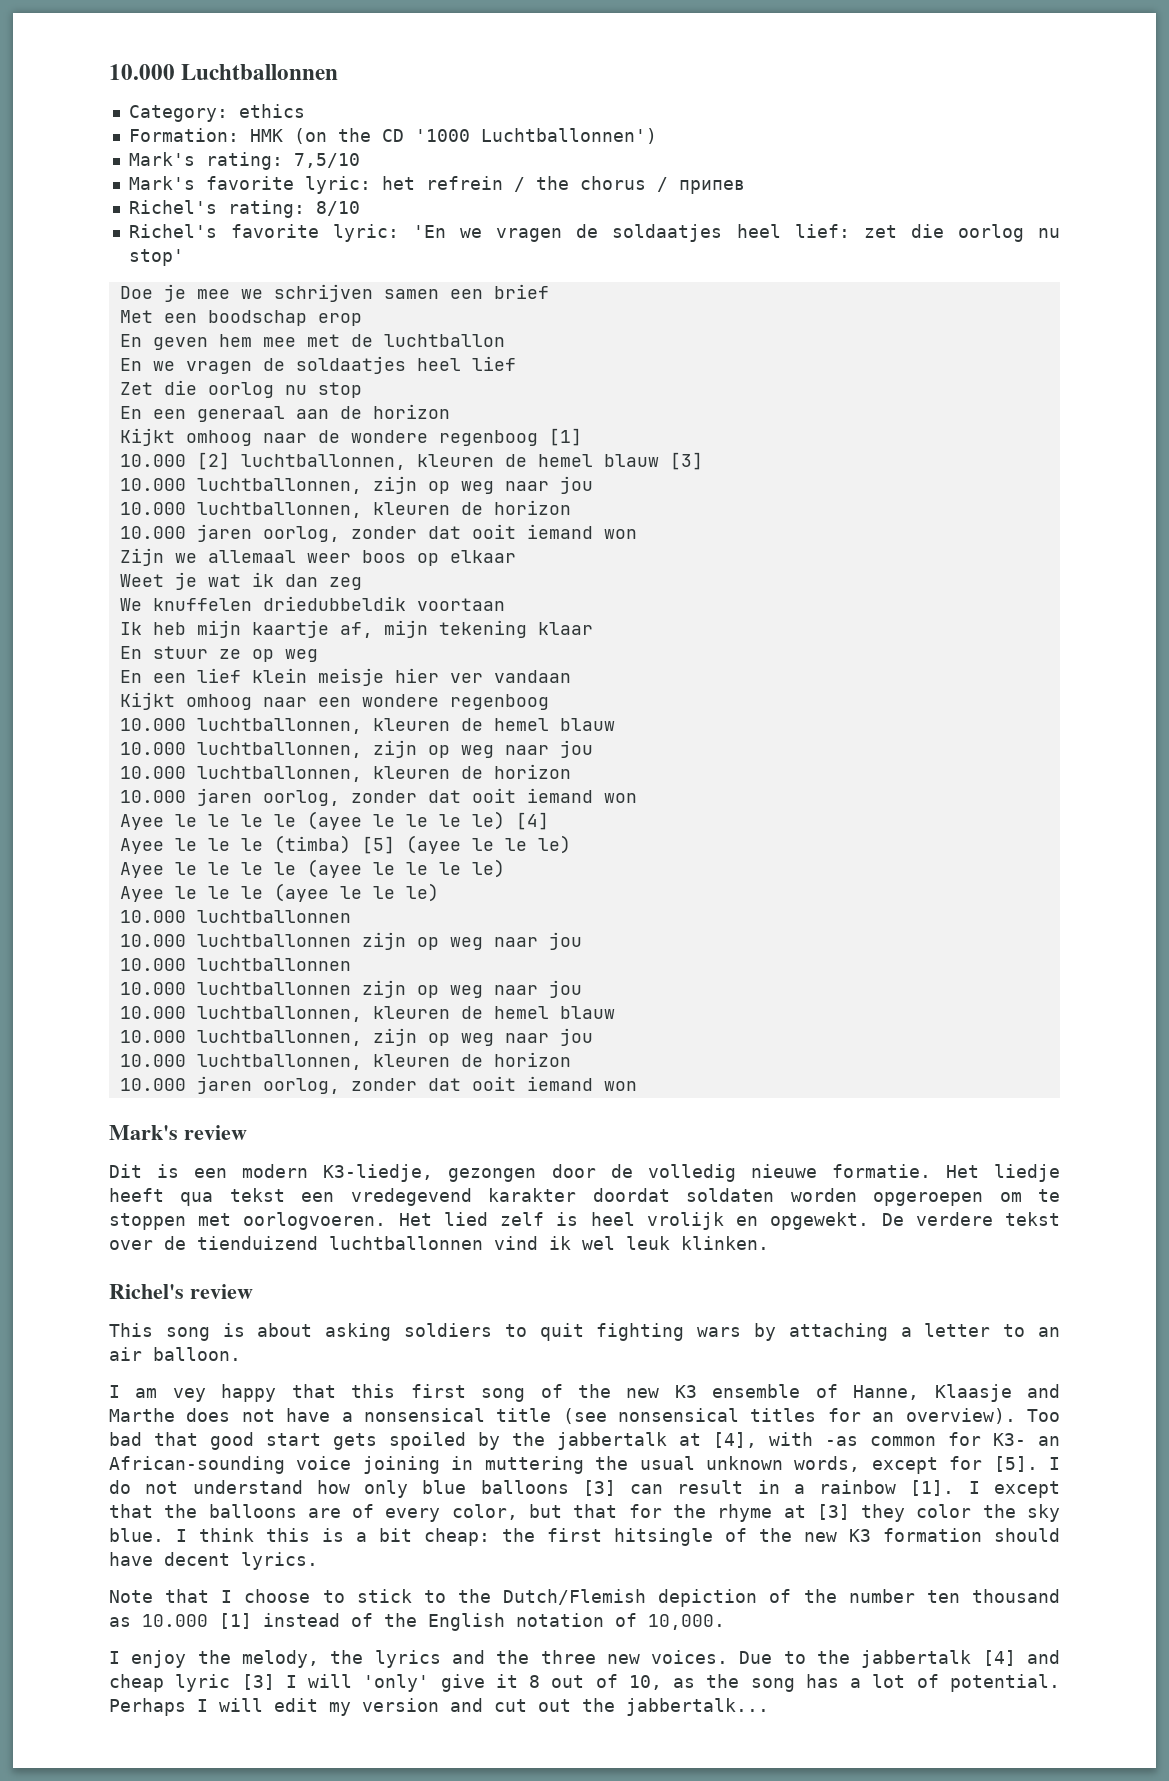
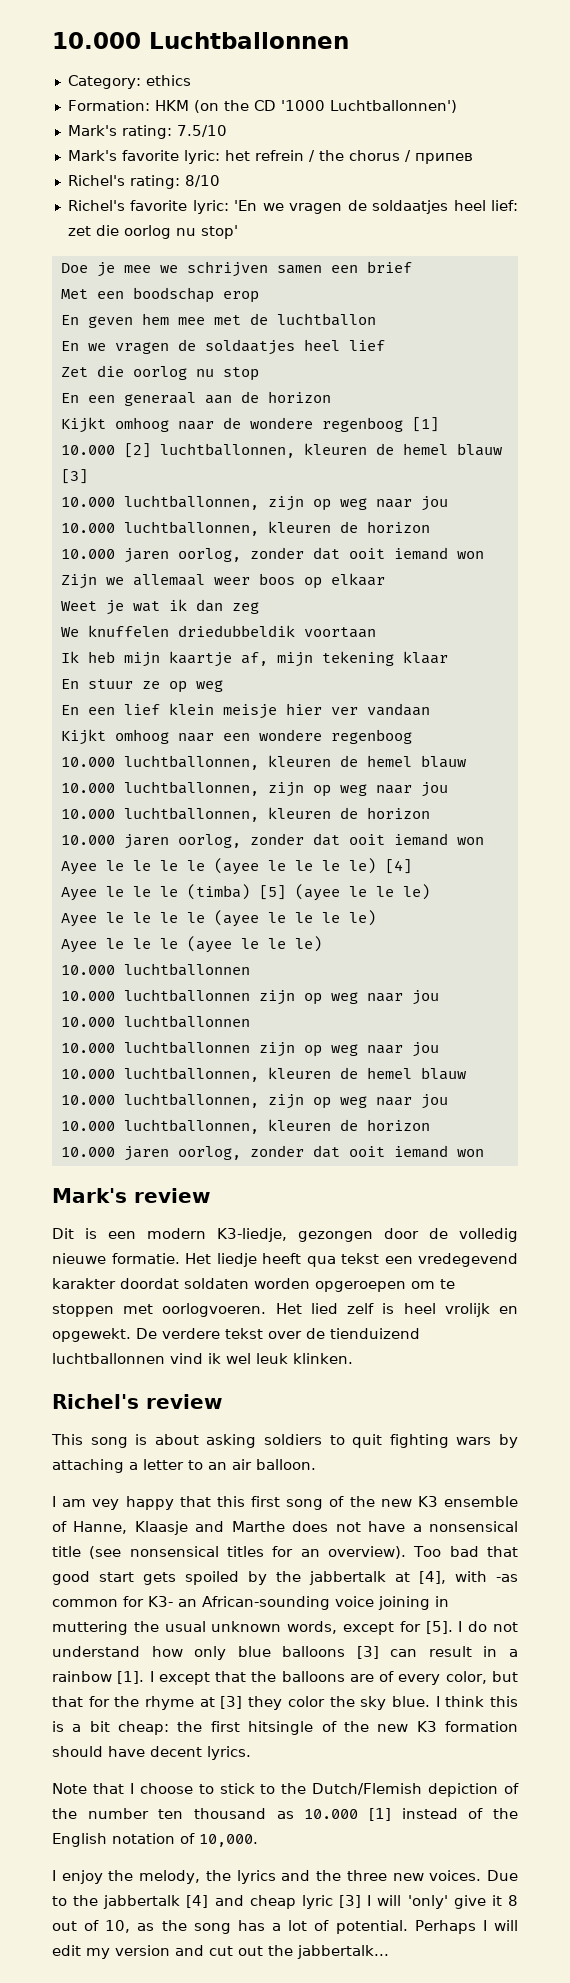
- Formation: HMK (on the CD '1000 Luchtballonnen')
+ Formation: HKM (on the CD '1000 Luchtballonnen')
- Mark's rating: 7,5/10
+ Mark's rating: 7.5/10

